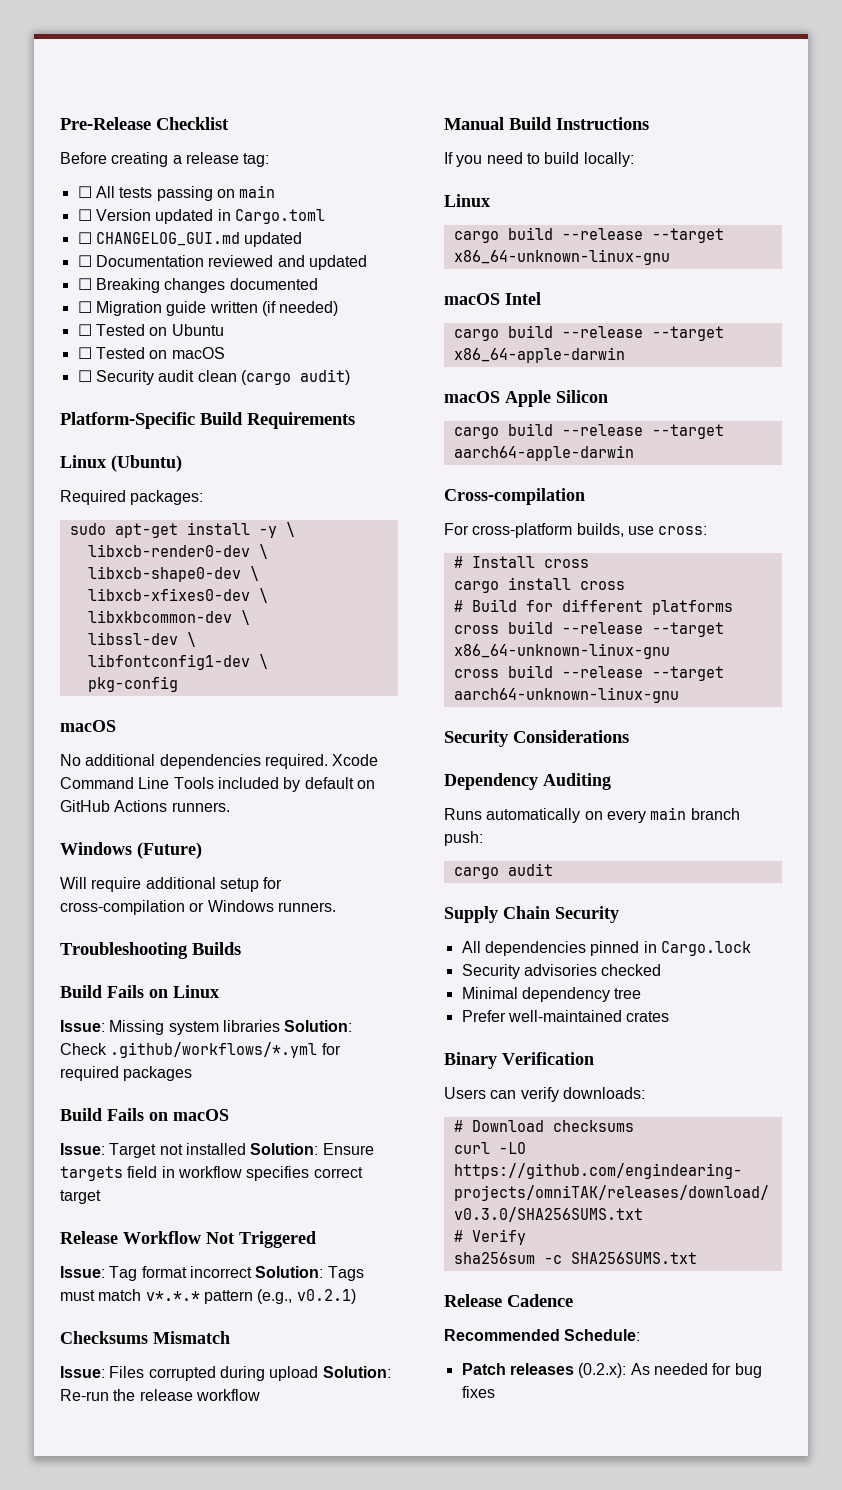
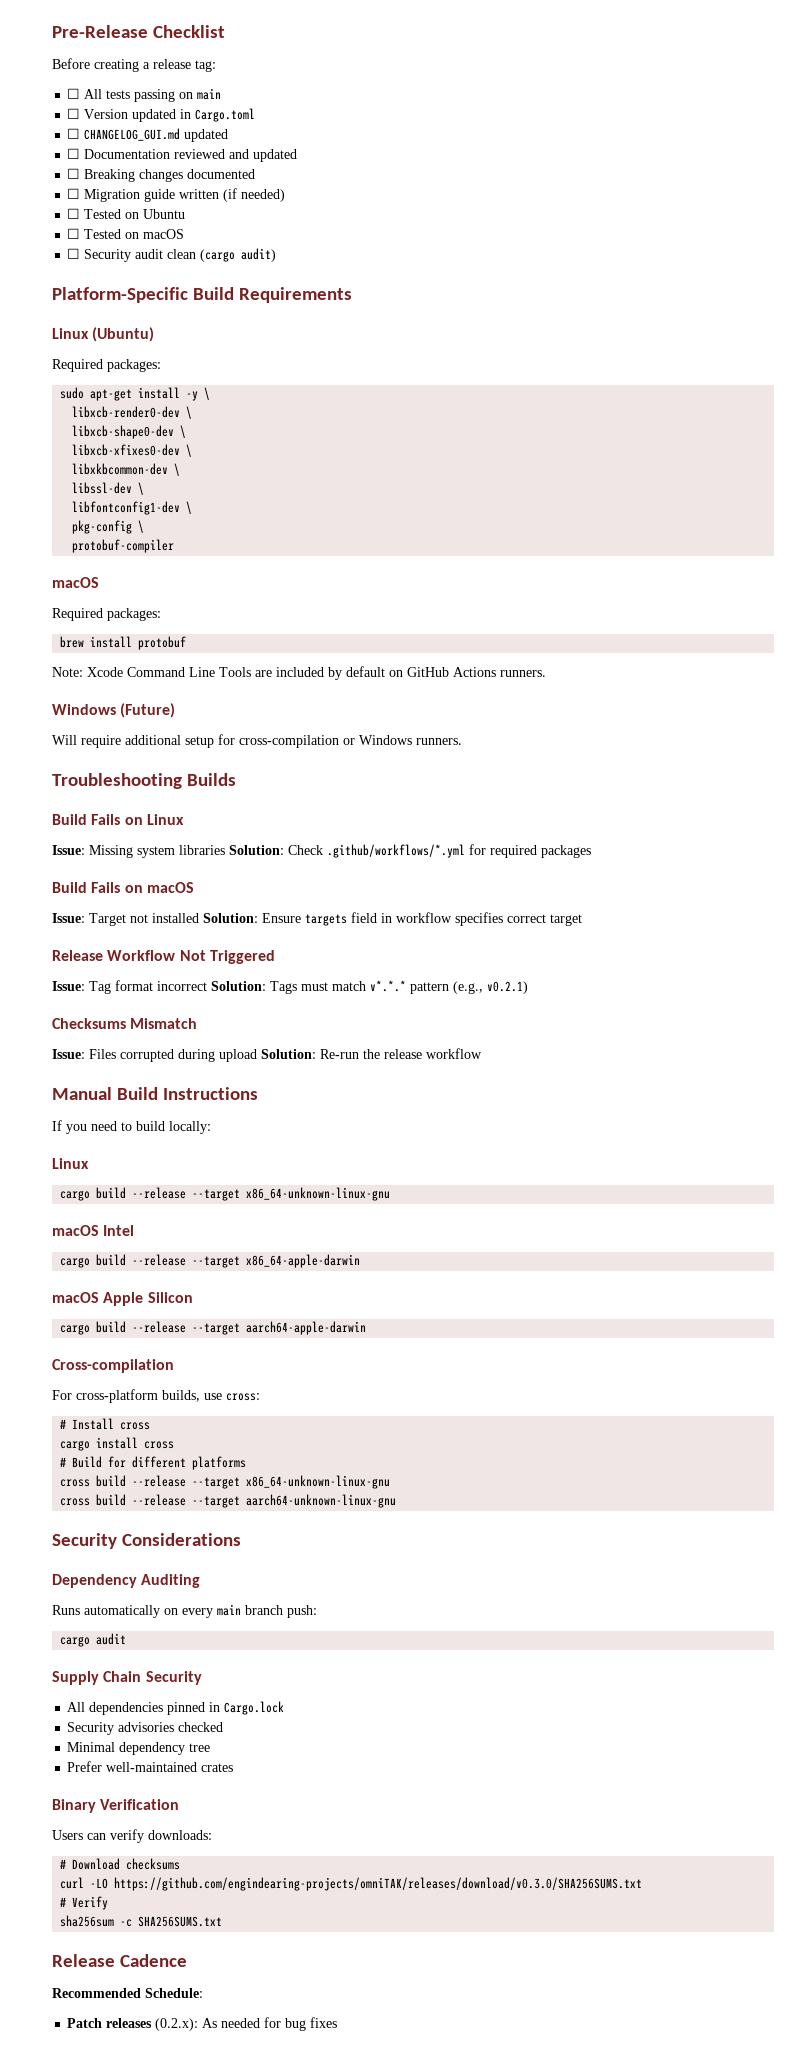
- pkg-config
+ pkg-config \
+ protobuf-compiler
  macOS
- No additional dependencies required. Xcode Command Line Tools included by default on GitHub Actions runners.
+ Required packages:
+ brew install protobuf
+ Note: Xcode Command Line Tools are included by default on GitHub Actions runners.

